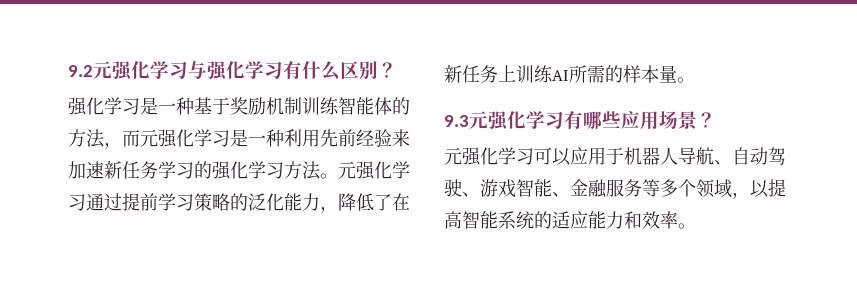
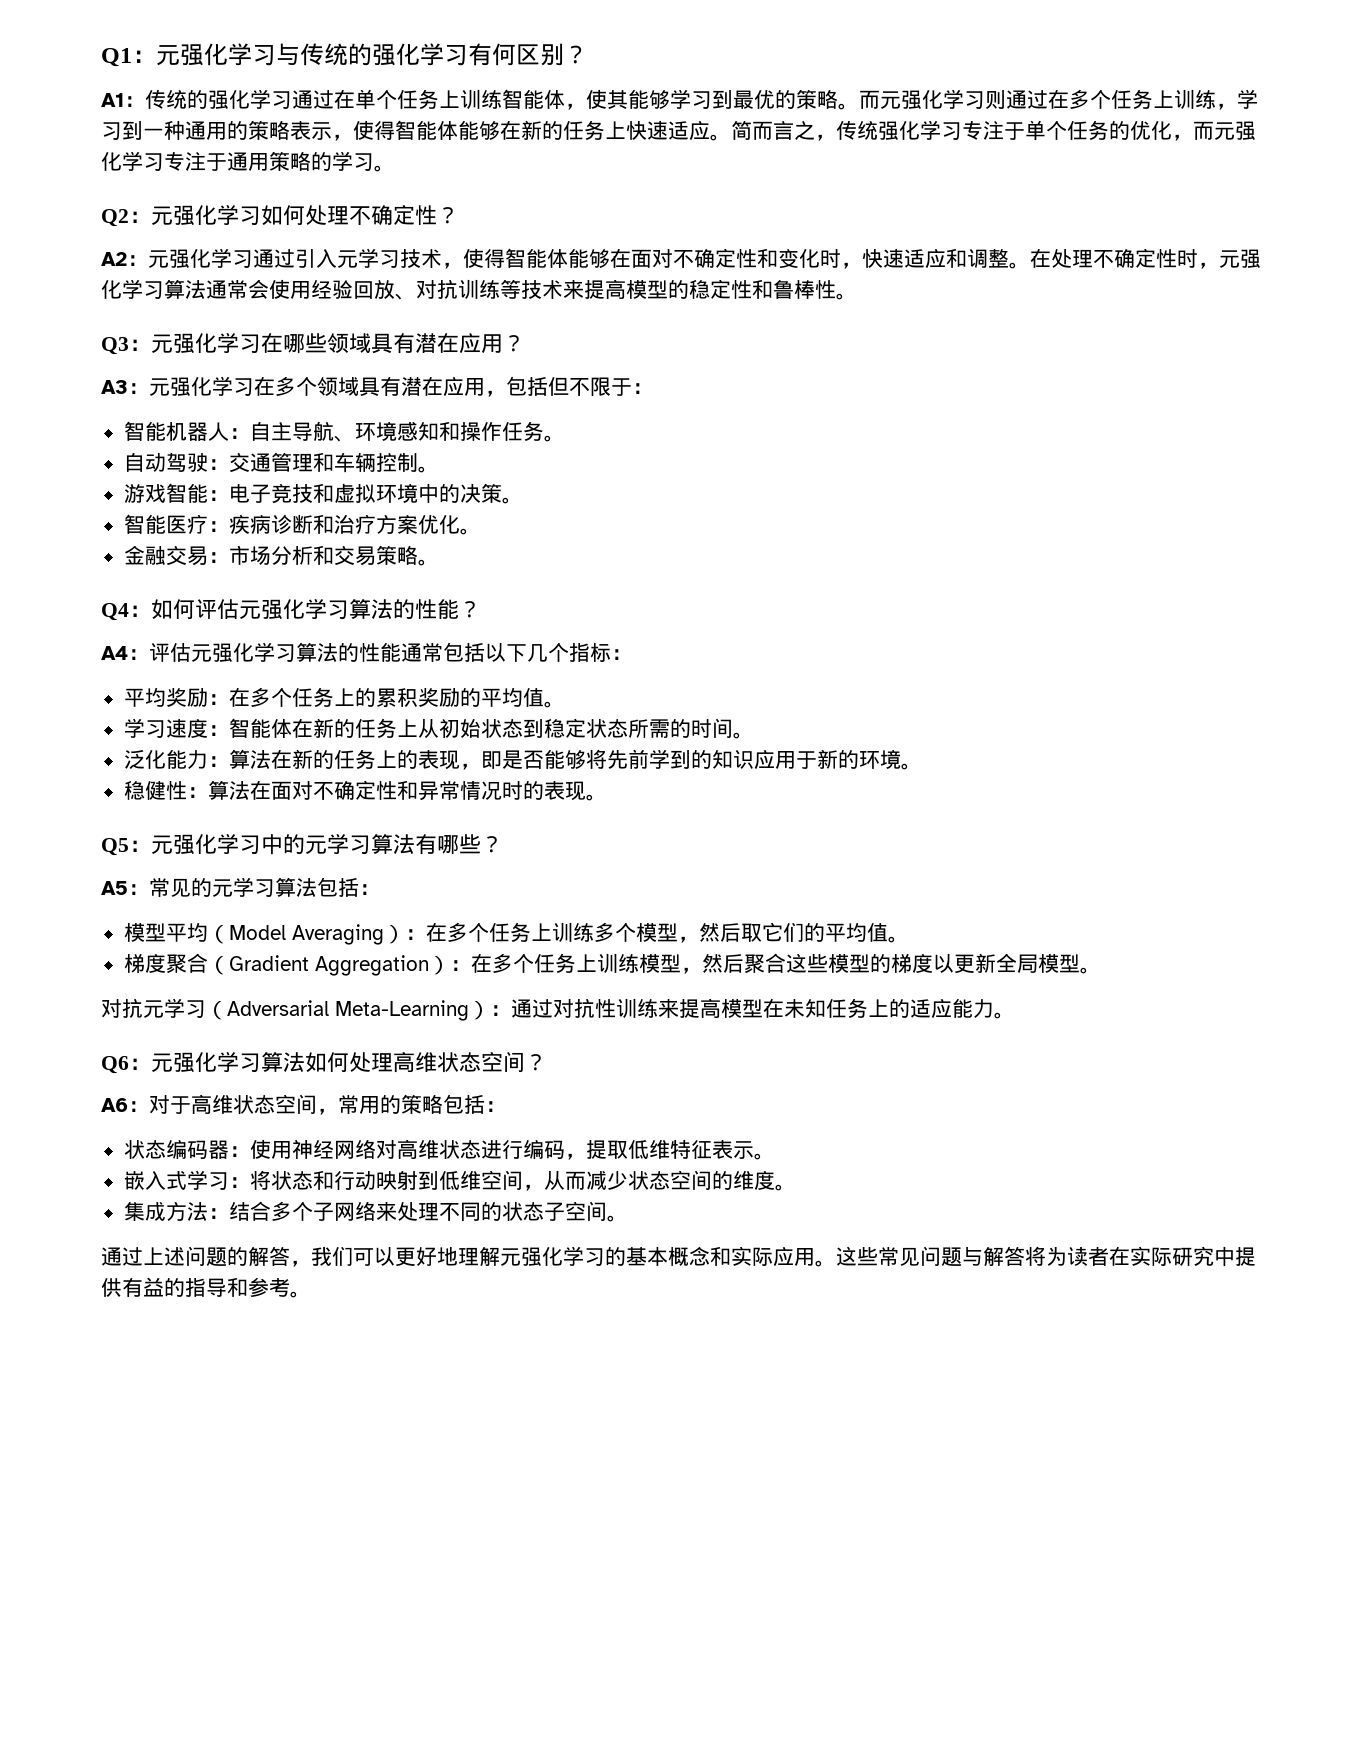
- 9.2元强化学习与强化学习有什么区别？
+ Q1：元强化学习与传统的强化学习有何区别？
- 强化学习是一种基于奖励机制训练智能体的方法，而元强化学习是一种利用先前经验来加速新任务学习的强化学习方法。元强化学习通过提前学习策略的泛化能力，降低了在新任务上训练AI所需的样本量。
- 9.3元强化学习有哪些应用场景？
- 元强化学习可以应用于机器人导航、自动驾驶、游戏智能、金融服务等多个领域，以提高智能系统的适应能力和效率。
+ A1：传统的强化学习通过在单个任务上训练智能体，使其能够学习到最优的策略。而元强化学习则通过在多个任务上训练，学习到一种通用的策略表示，使得智能体能够在新的任务上快速适应。简而言之，传统强化学习专注于单个任务的优化，而元强化学习专注于通用策略的学习。
+ Q2：元强化学习如何处理不确定性？
+ A2：元强化学习通过引入元学习技术，使得智能体能够在面对不确定性和变化时，快速适应和调整。在处理不确定性时，元强化学习算法通常会使用经验回放、对抗训练等技术来提高模型的稳定性和鲁棒性。
+ Q3：元强化学习在哪些领域具有潜在应用？
+ A3：元强化学习在多个领域具有潜在应用，包括但不限于：
+ 智能机器人：自主导航、环境感知和操作任务。
+ 自动驾驶：交通管理和车辆控制。
+ 游戏智能：电子竞技和虚拟环境中的决策。
+ 智能医疗：疾病诊断和治疗方案优化。
+ 金融交易：市场分析和交易策略。
+ Q4：如何评估元强化学习算法的性能？
+ A4：评估元强化学习算法的性能通常包括以下几个指标：
+ 平均奖励：在多个任务上的累积奖励的平均值。
+ 学习速度：智能体在新的任务上从初始状态到稳定状态所需的时间。
+ 泛化能力：算法在新的任务上的表现，即是否能够将先前学到的知识应用于新的环境。
+ 稳健性：算法在面对不确定性和异常情况时的表现。
+ Q5：元强化学习中的元学习算法有哪些？
+ A5：常见的元学习算法包括：
+ 模型平均（Model Averaging）：在多个任务上训练多个模型，然后取它们的平均值。
+ 梯度聚合（Gradient Aggregation）：在多个任务上训练模型，然后聚合这些模型的梯度以更新全局模型。
+ 对抗元学习（Adversarial Meta-Learning）：通过对抗性训练来提高模型在未知任务上的适应能力。
+ Q6：元强化学习算法如何处理高维状态空间？
+ A6：对于高维状态空间，常用的策略包括：
+ 状态编码器：使用神经网络对高维状态进行编码，提取低维特征表示。
+ 嵌入式学习：将状态和行动映射到低维空间，从而减少状态空间的维度。
+ 集成方法：结合多个子网络来处理不同的状态子空间。
+ 通过上述问题的解答，我们可以更好地理解元强化学习的基本概念和实际应用。这些常见问题与解答将为读者在实际研究中提供有益的指导和参考。

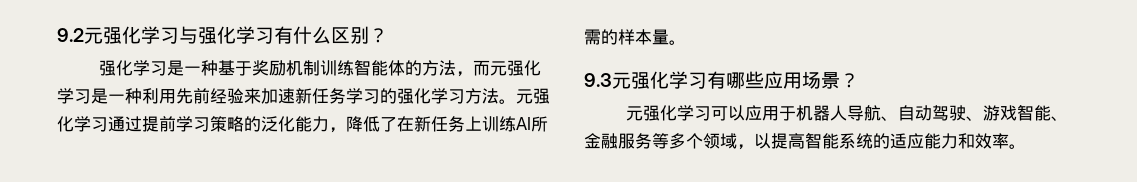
- Q1：元强化学习与传统的强化学习有何区别？
+ 9.2元强化学习与强化学习有什么区别？
- A1：传统的强化学习通过在单个任务上训练智能体，使其能够学习到最优的策略。而元强化学习则通过在多个任务上训练，学习到一种通用的策略表示，使得智能体能够在新的任务上快速适应。简而言之，传统强化学习专注于单个任务的优化，而元强化学习专注于通用策略的学习。
- Q2：元强化学习如何处理不确定性？
- A2：元强化学习通过引入元学习技术，使得智能体能够在面对不确定性和变化时，快速适应和调整。在处理不确定性时，元强化学习算法通常会使用经验回放、对抗训练等技术来提高模型的稳定性和鲁棒性。
- Q3：元强化学习在哪些领域具有潜在应用？
- A3：元强化学习在多个领域具有潜在应用，包括但不限于：
- 智能机器人：自主导航、环境感知和操作任务。
- 自动驾驶：交通管理和车辆控制。
- 游戏智能：电子竞技和虚拟环境中的决策。
- 智能医疗：疾病诊断和治疗方案优化。
- 金融交易：市场分析和交易策略。
- Q4：如何评估元强化学习算法的性能？
- A4：评估元强化学习算法的性能通常包括以下几个指标：
- 平均奖励：在多个任务上的累积奖励的平均值。
- 学习速度：智能体在新的任务上从初始状态到稳定状态所需的时间。
- 泛化能力：算法在新的任务上的表现，即是否能够将先前学到的知识应用于新的环境。
- 稳健性：算法在面对不确定性和异常情况时的表现。
- Q5：元强化学习中的元学习算法有哪些？
- A5：常见的元学习算法包括：
- 模型平均（Model Averaging）：在多个任务上训练多个模型，然后取它们的平均值。
- 梯度聚合（Gradient Aggregation）：在多个任务上训练模型，然后聚合这些模型的梯度以更新全局模型。
- 对抗元学习（Adversarial Meta-Learning）：通过对抗性训练来提高模型在未知任务上的适应能力。
- Q6：元强化学习算法如何处理高维状态空间？
- A6：对于高维状态空间，常用的策略包括：
- 状态编码器：使用神经网络对高维状态进行编码，提取低维特征表示。
- 嵌入式学习：将状态和行动映射到低维空间，从而减少状态空间的维度。
- 集成方法：结合多个子网络来处理不同的状态子空间。
- 通过上述问题的解答，我们可以更好地理解元强化学习的基本概念和实际应用。这些常见问题与解答将为读者在实际研究中提供有益的指导和参考。
+ 强化学习是一种基于奖励机制训练智能体的方法，而元强化学习是一种利用先前经验来加速新任务学习的强化学习方法。元强化学习通过提前学习策略的泛化能力，降低了在新任务上训练AI所需的样本量。
+ 9.3元强化学习有哪些应用场景？
+ 元强化学习可以应用于机器人导航、自动驾驶、游戏智能、金融服务等多个领域，以提高智能系统的适应能力和效率。

